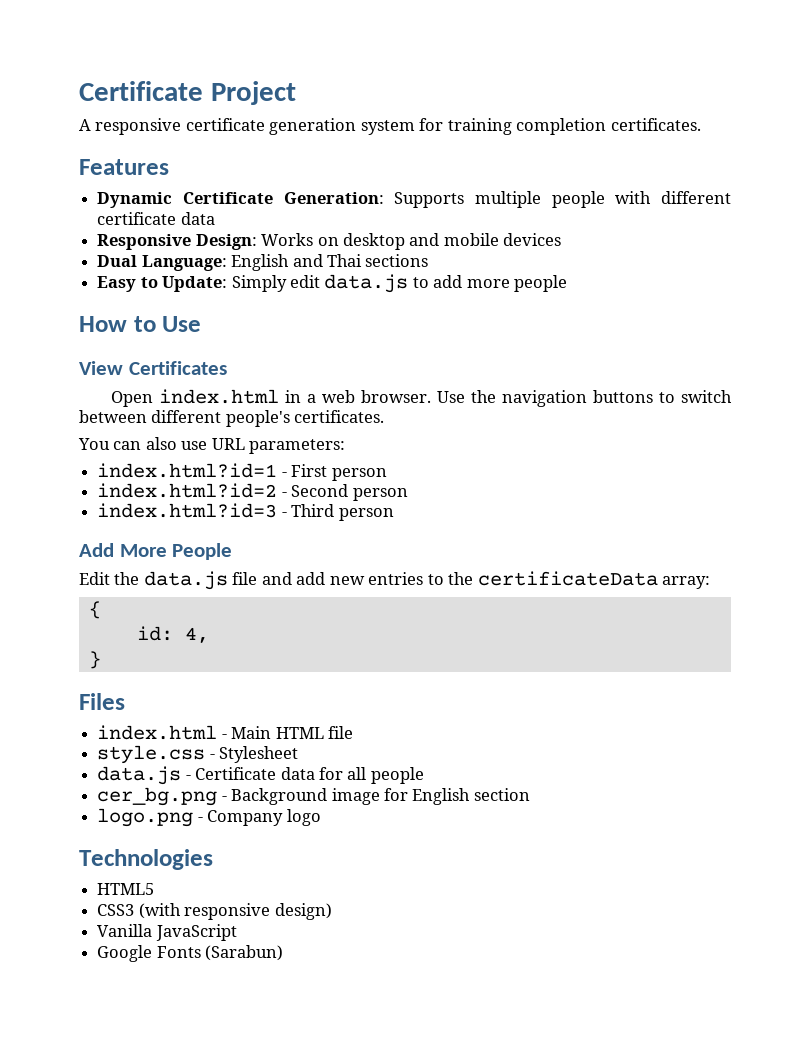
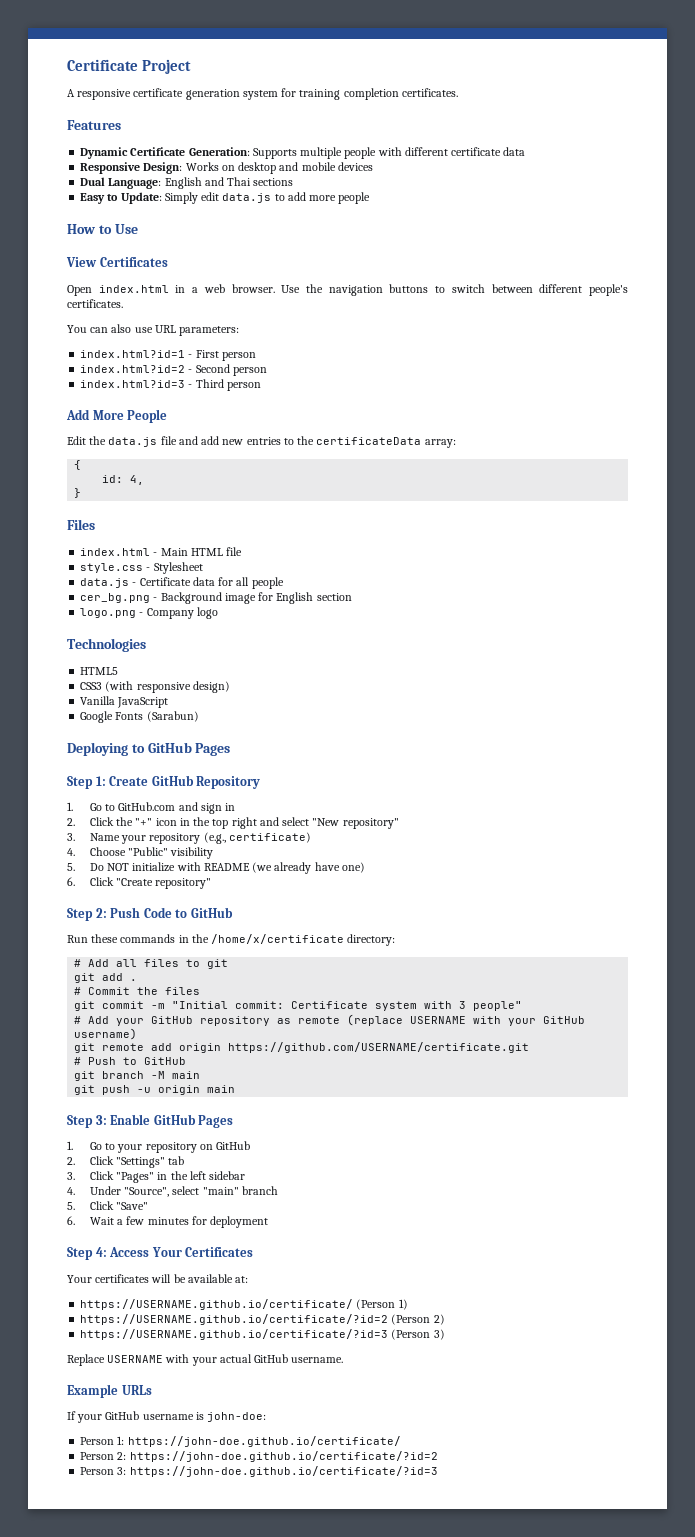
+ Deploying to GitHub Pages
+ Step 1: Create GitHub Repository
+ 1. Go to GitHub.com and sign in
+ 2. Click the "+" icon in the top right and select "New repository"
+ 3. Name your repository (e.g., certificate)
+ 4. Choose "Public" visibility
+ 5. Do NOT initialize with README (we already have one)
+ 6. Click "Create repository"
+ Step 2: Push Code to GitHub
+ Run these commands in the /home/x/certificate directory:
+ # Add all files to git
+ git add .
+ # Commit the files
+ git commit -m "Initial commit: Certificate system with 3 people"
+ # Add your GitHub repository as remote (replace USERNAME with your GitHub username)
+ git remote add origin https://github.com/USERNAME/certificate.git
+ # Push to GitHub
+ git branch -M main
+ git push -u origin main
+ Step 3: Enable GitHub Pages
+ 1. Go to your repository on GitHub
+ 2. Click "Settings" tab
+ 3. Click "Pages" in the left sidebar
+ 4. Under "Source", select "main" branch
+ 5. Click "Save"
+ 6. Wait a few minutes for deployment
+ Step 4: Access Your Certificates
+ Your certificates will be available at:
+ https://USERNAME.github.io/certificate/ (Person 1)
+ https://USERNAME.github.io/certificate/?id=2 (Person 2)
+ https://USERNAME.github.io/certificate/?id=3 (Person 3)
+ Replace USERNAME with your actual GitHub username.
+ Example URLs
+ If your GitHub username is john-doe:
+ Person 1: https://john-doe.github.io/certificate/
+ Person 2: https://john-doe.github.io/certificate/?id=2
+ Person 3: https://john-doe.github.io/certificate/?id=3

